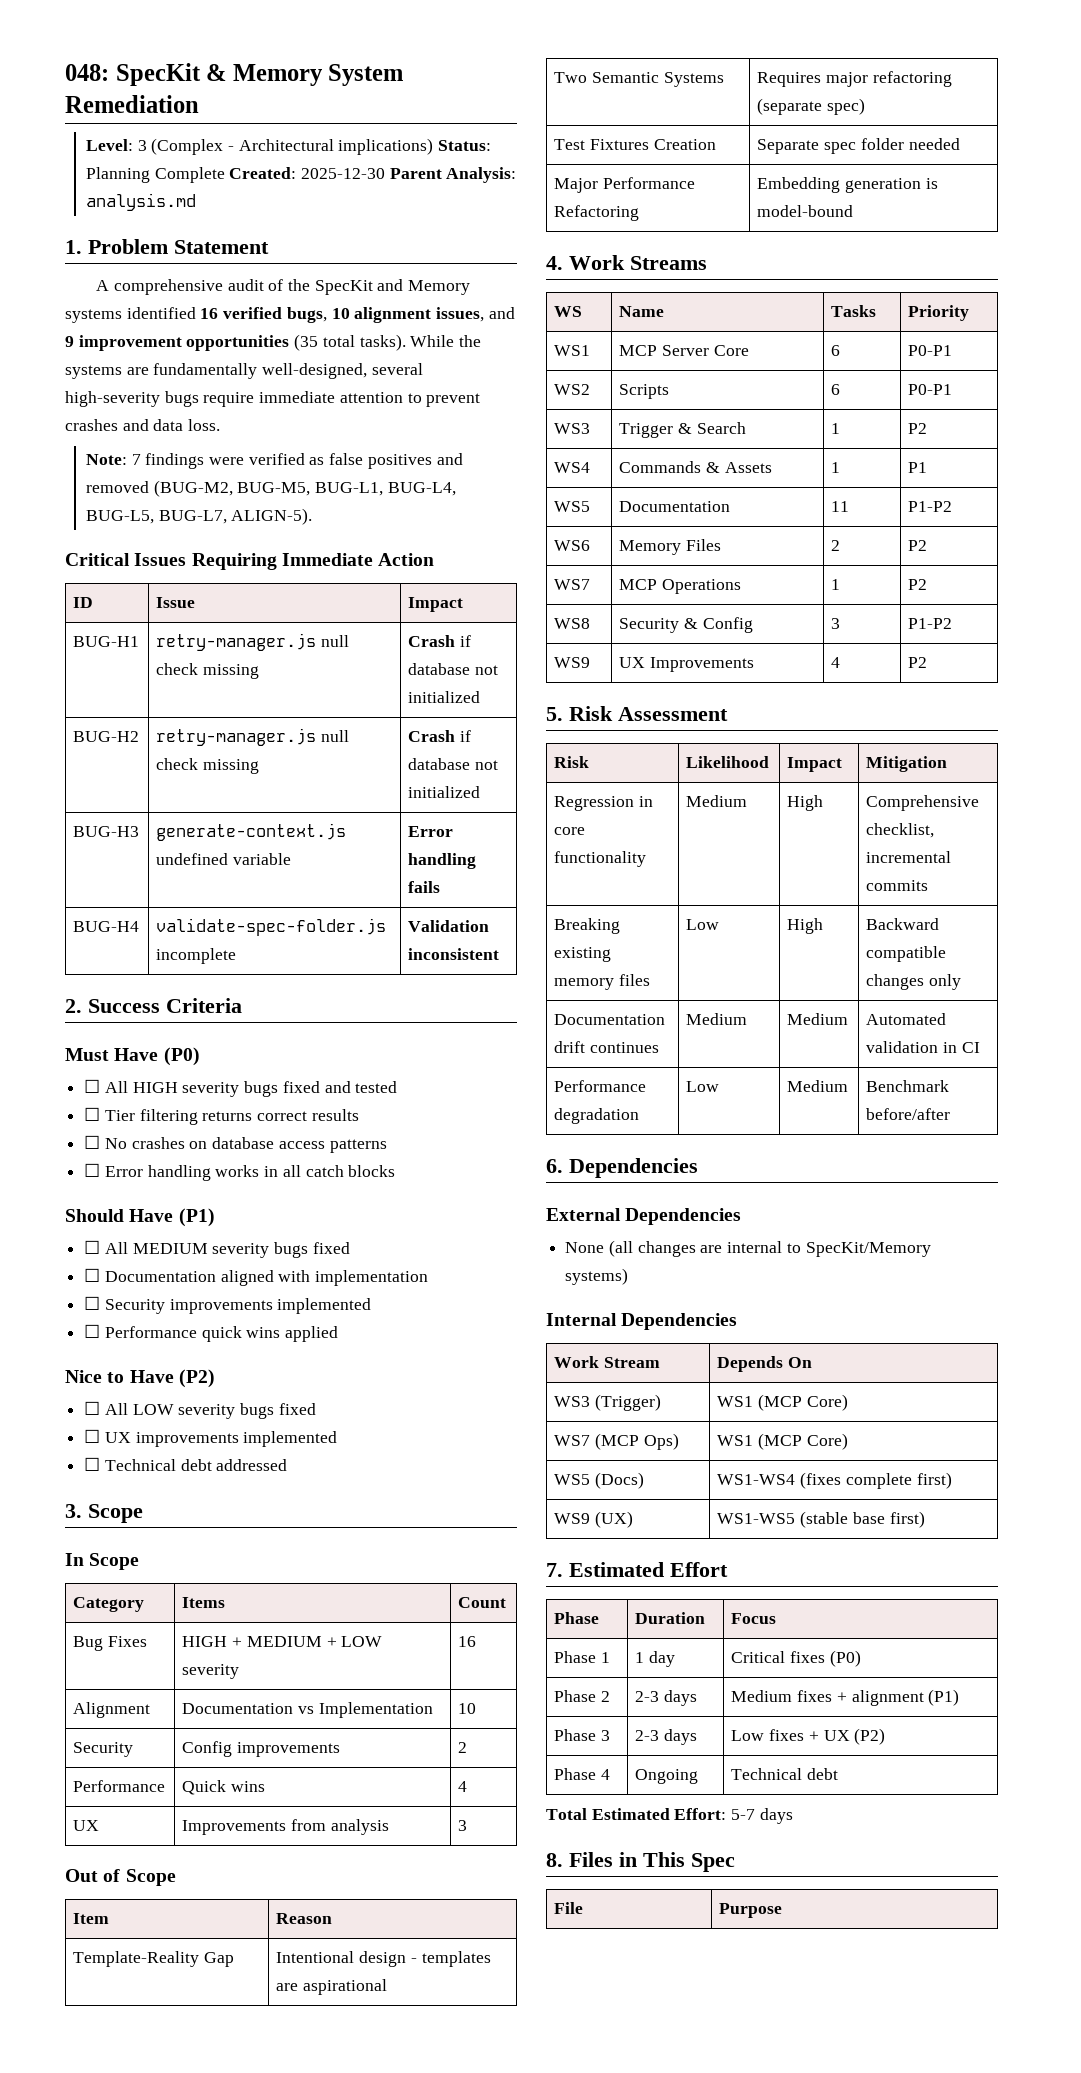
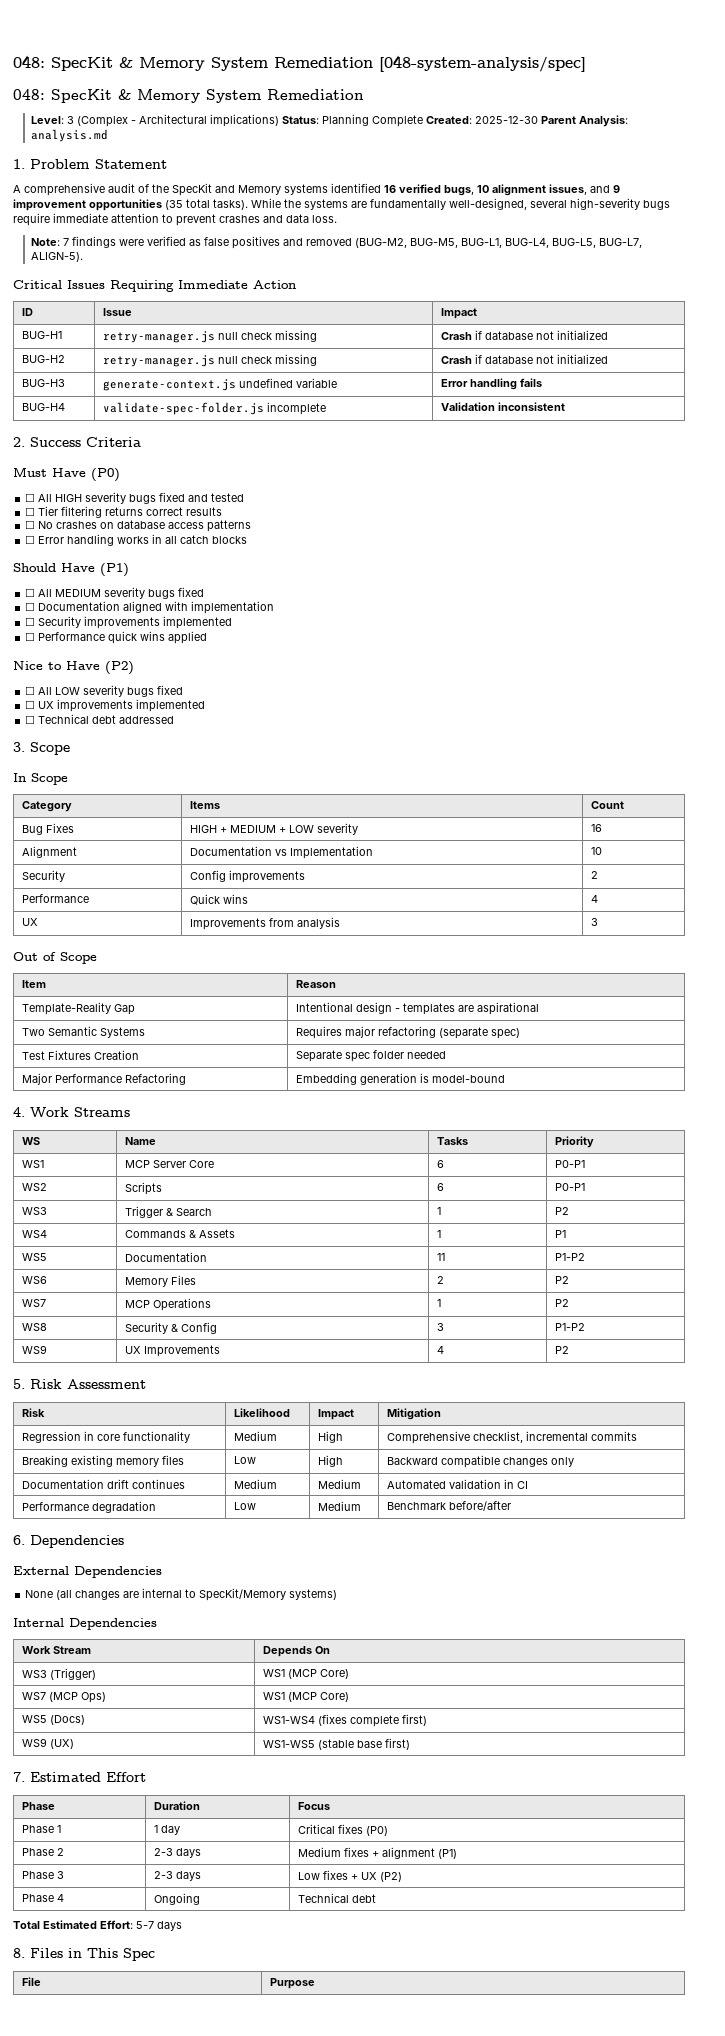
+ 048: SpecKit & Memory System Remediation [048-system-analysis/spec]

